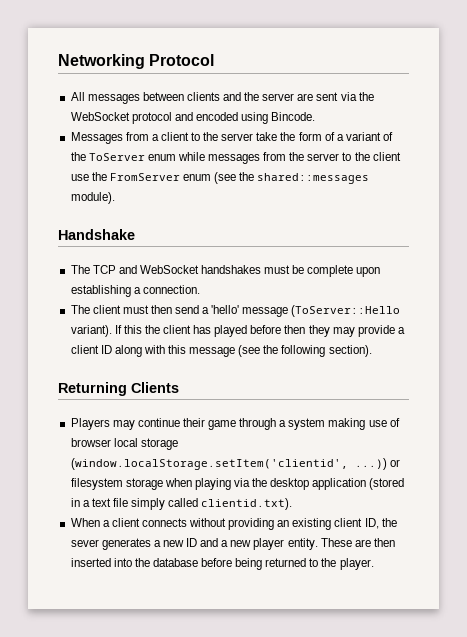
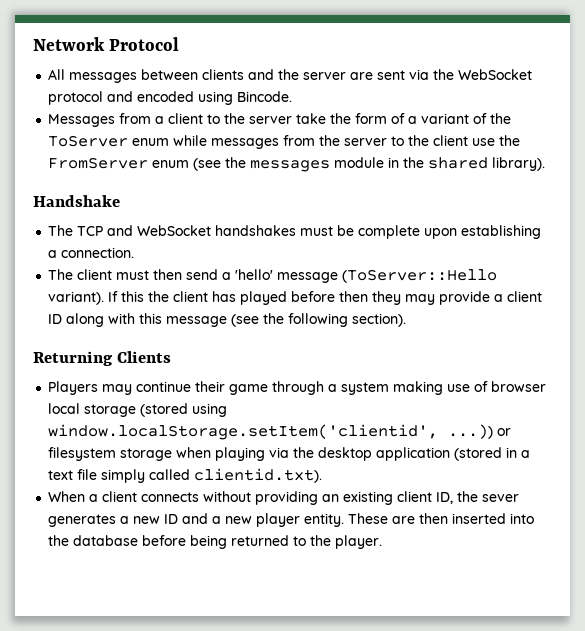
- Networking Protocol
+ Network Protocol
- Messages from a client to the server take the form of a variant of the ToServer enum while messages from the server to the client use the FromServer enum (see the shared::messages module).
+ Messages from a client to the server take the form of a variant of the ToServer enum while messages from the server to the client use the FromServer enum (see the messages module in the shared library).
- Players may continue their game through a system making use of browser local storage (window.localStorage.setItem('clientid', ...)) or filesystem storage when playing via the desktop application (stored in a text file simply called clientid.txt).
+ Players may continue their game through a system making use of browser local storage (stored using window.localStorage.setItem('clientid', ...)) or filesystem storage when playing via the desktop application (stored in a text file simply called clientid.txt).

